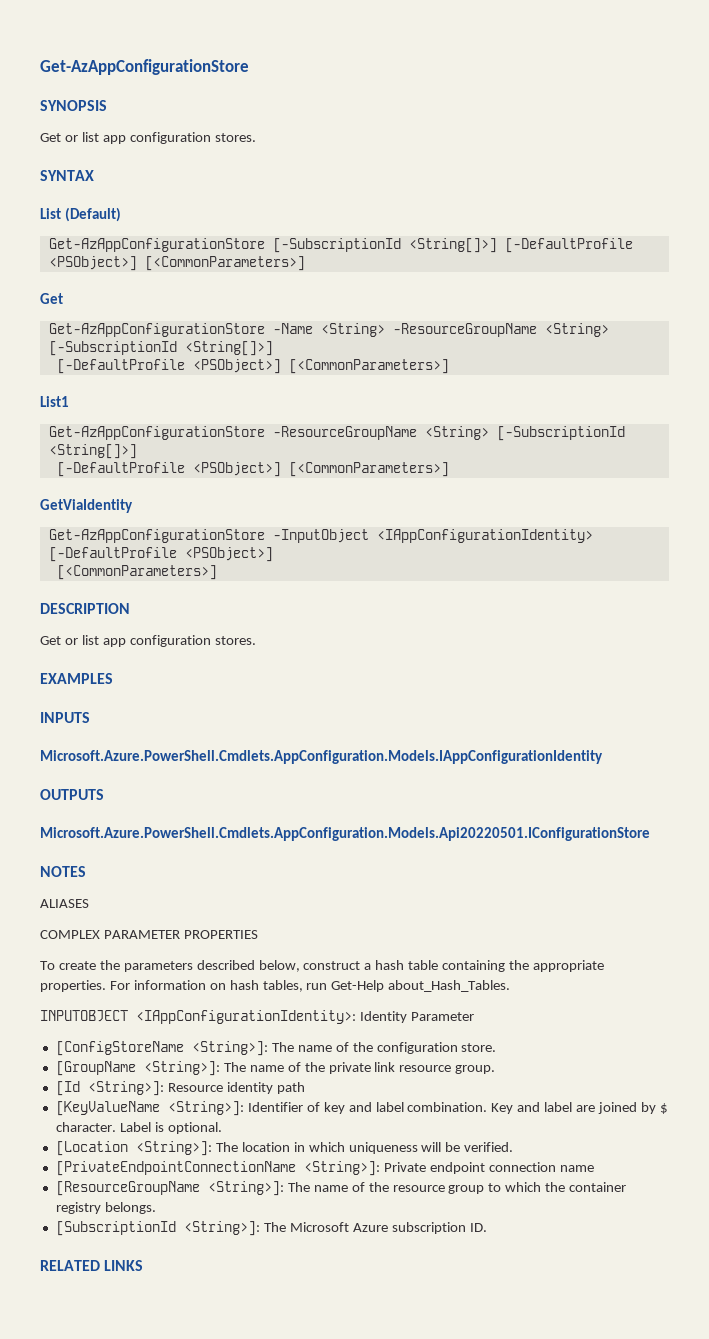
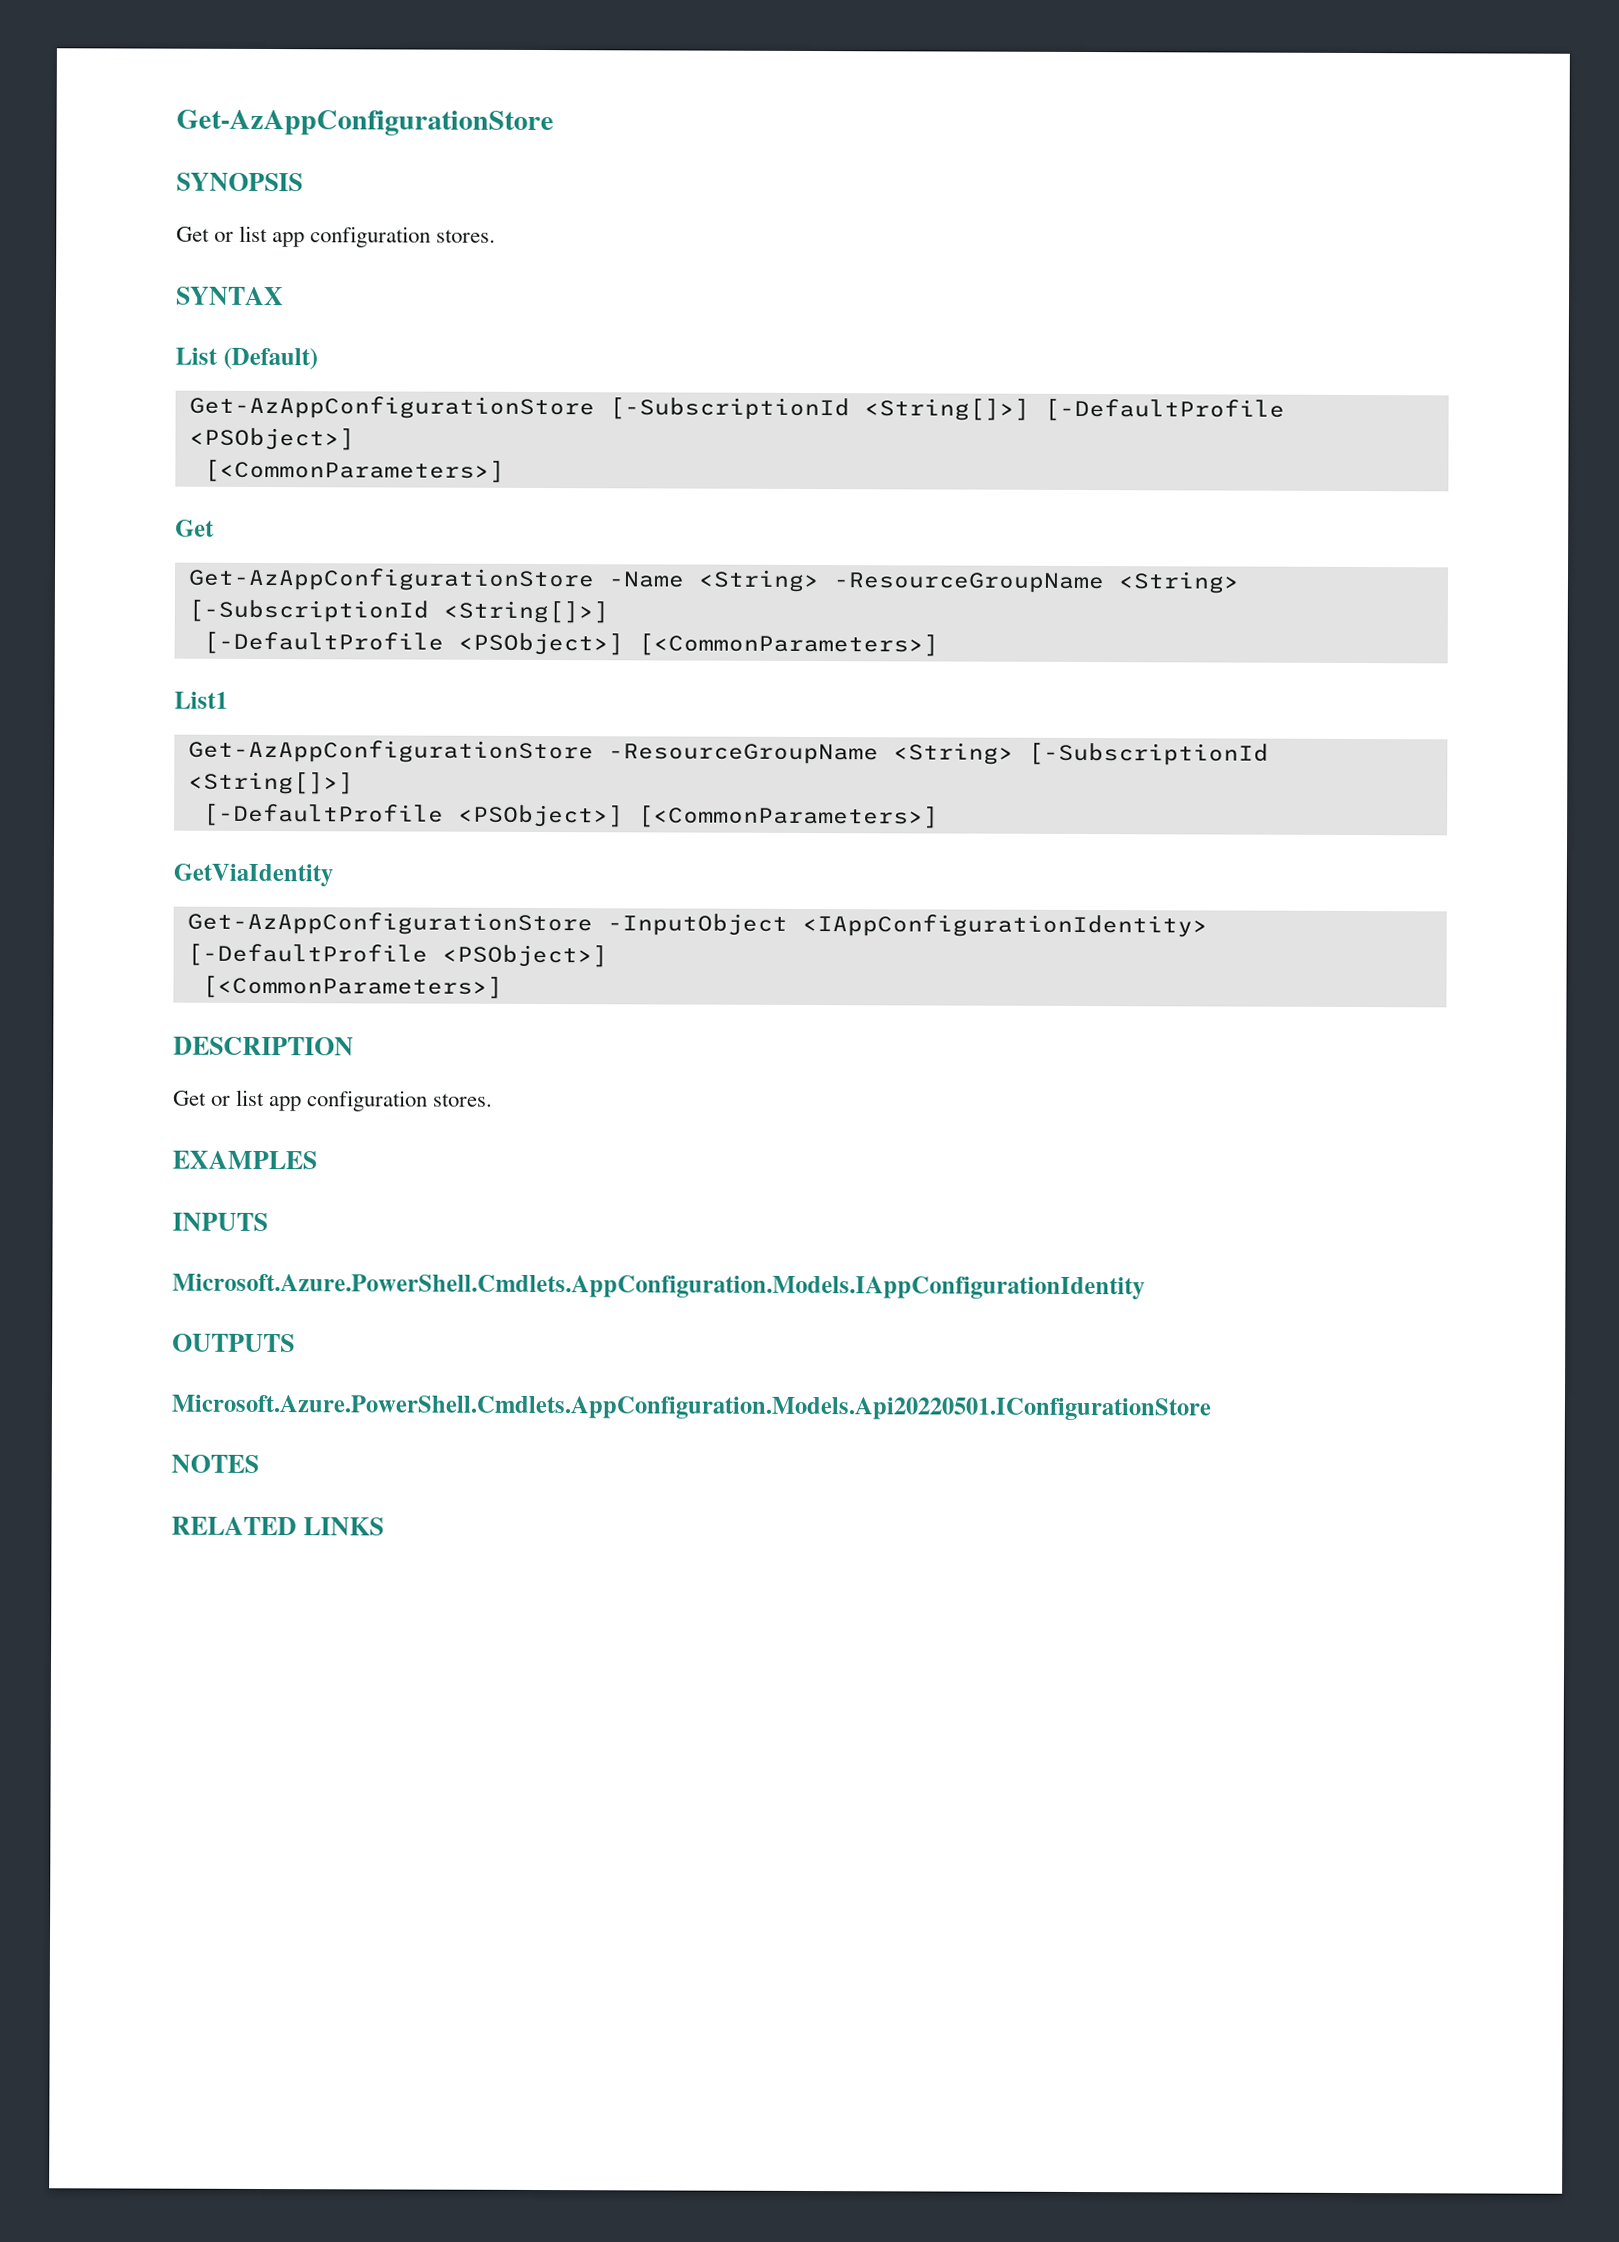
- Get-AzAppConfigurationStore [-SubscriptionId <String[]>] [-DefaultProfile <PSObject>] [<CommonParameters>]
+ Get-AzAppConfigurationStore [-SubscriptionId <String[]>] [-DefaultProfile <PSObject>]
+ [<CommonParameters>]
- ALIASES
- COMPLEX PARAMETER PROPERTIES
- To create the parameters described below, construct a hash table containing the appropriate properties. For information on hash tables, run Get-Help about_Hash_Tables.
- INPUTOBJECT <IAppConfigurationIdentity>: Identity Parameter
- [ConfigStoreName <String>]: The name of the configuration store.
- [GroupName <String>]: The name of the private link resource group.
- [Id <String>]: Resource identity path
- [KeyValueName <String>]: Identifier of key and label combination. Key and label are joined by $ character. Label is optional.
- [Location <String>]: The location in which uniqueness will be verified.
- [PrivateEndpointConnectionName <String>]: Private endpoint connection name
- [ResourceGroupName <String>]: The name of the resource group to which the container registry belongs.
- [SubscriptionId <String>]: The Microsoft Azure subscription ID.

